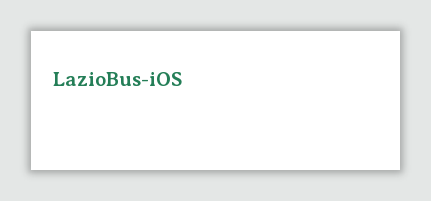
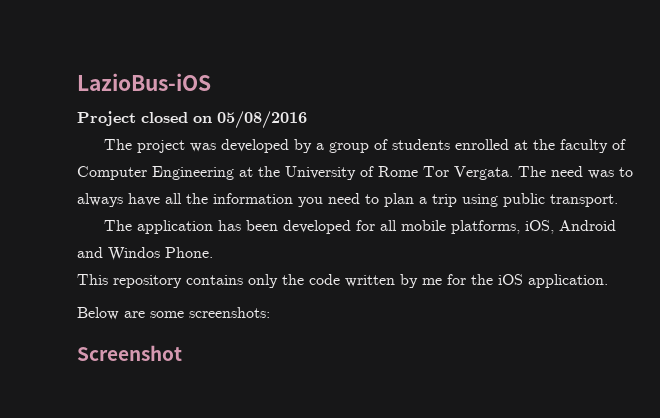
+ Project closed on 05/08/2016
+ The project was developed by a group of students enrolled at the faculty of Computer Engineering at the University of Rome Tor Vergata. The need was to always have all the information you need to plan a trip using public transport.
+ The application has been developed for all mobile platforms, iOS, Android and Windos Phone.
+ This repository contains only the code written by me for the iOS application.
+ Below are some screenshots:
+ Screenshot

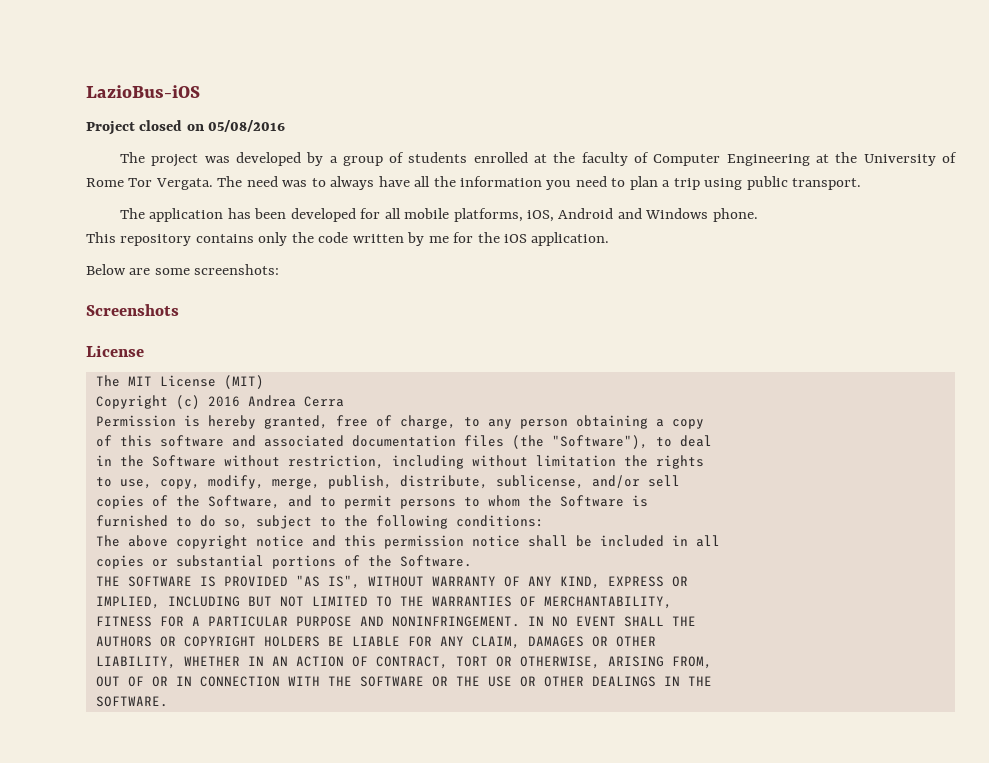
- The application has been developed for all mobile platforms, iOS, Android and Windos Phone.
+ The application has been developed for all mobile platforms, iOS, Android and Windows phone.
- Screenshot
+ Screenshots
+ License
+ The MIT License (MIT)
+ Copyright (c) 2016 Andrea Cerra
+ Permission is hereby granted, free of charge, to any person obtaining a copy
+ of this software and associated documentation files (the "Software"), to deal
+ in the Software without restriction, including without limitation the rights
+ to use, copy, modify, merge, publish, distribute, sublicense, and/or sell
+ copies of the Software, and to permit persons to whom the Software is
+ furnished to do so, subject to the following conditions:
+ The above copyright notice and this permission notice shall be included in all
+ copies or substantial portions of the Software.
+ THE SOFTWARE IS PROVIDED "AS IS", WITHOUT WARRANTY OF ANY KIND, EXPRESS OR
+ IMPLIED, INCLUDING BUT NOT LIMITED TO THE WARRANTIES OF MERCHANTABILITY,
+ FITNESS FOR A PARTICULAR PURPOSE AND NONINFRINGEMENT. IN NO EVENT SHALL THE
+ AUTHORS OR COPYRIGHT HOLDERS BE LIABLE FOR ANY CLAIM, DAMAGES OR OTHER
+ LIABILITY, WHETHER IN AN ACTION OF CONTRACT, TORT OR OTHERWISE, ARISING FROM,
+ OUT OF OR IN CONNECTION WITH THE SOFTWARE OR THE USE OR OTHER DEALINGS IN THE
+ SOFTWARE.

